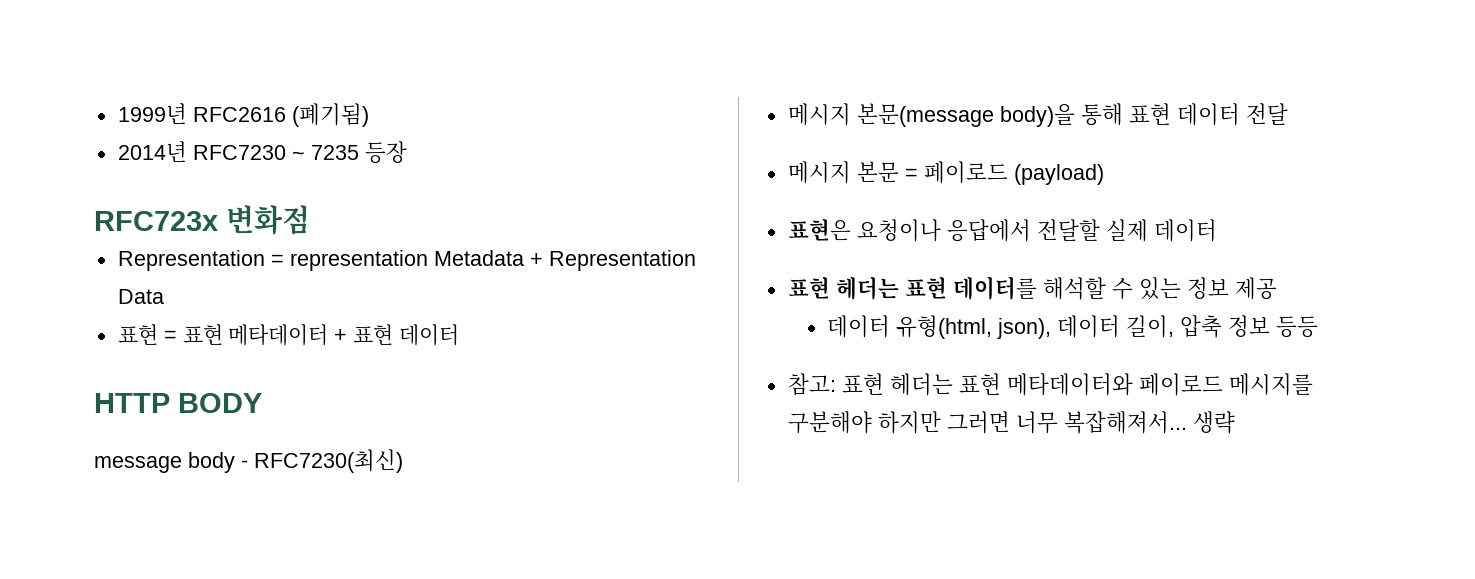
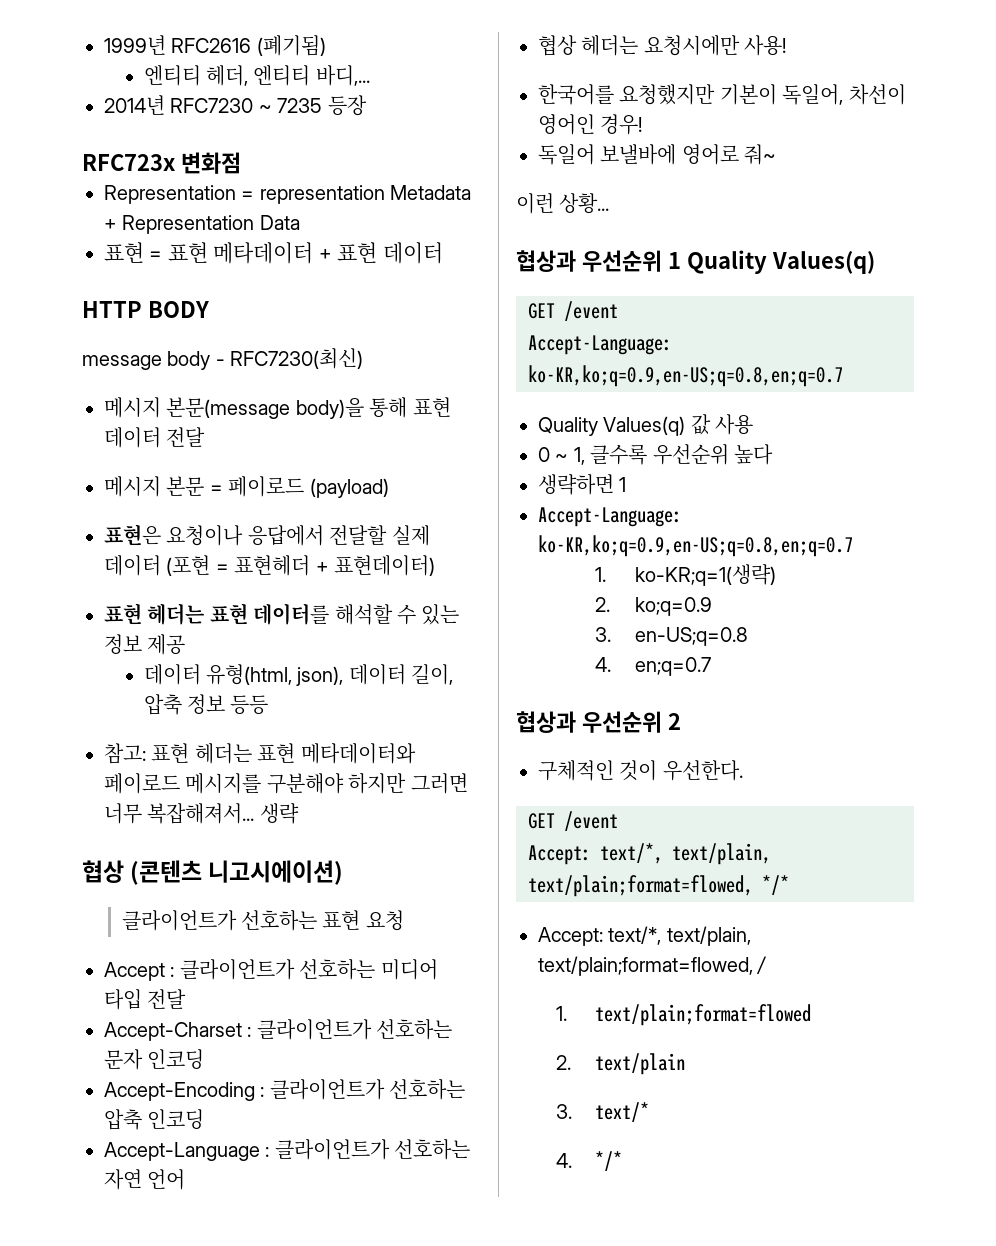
+ 엔티티 헤더, 엔티티 바디,...
- 표현은 요청이나 응답에서 전달할 실제 데이터
+ 표현은 요청이나 응답에서 전달할 실제 데이터 (포현 = 표현헤더 + 표현데이터)
+ 협상 (콘텐츠 니고시에이션)
+ 클라이언트가 선호하는 표현 요청
+ Accept : 클라이언트가 선호하는 미디어 타입 전달
+ Accept-Charset : 클라이언트가 선호하는 문자 인코딩
+ Accept-Encoding : 클라이언트가 선호하는 압축 인코딩
+ Accept-Language : 클라이언트가 선호하는 자연 언어
+ 협상 헤더는 요청시에만 사용!
+ 한국어를 요청했지만 기본이 독일어, 차선이 영어인 경우!
+ 독일어 보낼바에 영어로 줘~
+ 이런 상황...
+ 협상과 우선순위 1 Quality Values(q)
+ GET /event
+ Accept-Language: ko-KR,ko;q=0.9,en-US;q=0.8,en;q=0.7
+ Quality Values(q) 값 사용
+ 0 ~ 1, 클수록 우선순위 높다
+ 생략하면 1
+ Accept-Language: ko-KR,ko;q=0.9,en-US;q=0.8,en;q=0.7
+ 1. ko-KR;q=1(생략)
+ 2. ko;q=0.9
+ 3. en-US;q=0.8
+ 4. en;q=0.7
+ 협상과 우선순위 2
+ 구체적인 것이 우선한다.
+ GET /event
+ Accept: text/*, text/plain, text/plain;format=flowed, */*
+ Accept: text/*, text/plain, text/plain;format=flowed, /
+ 1. text/plain;format=flowed
+ 2. text/plain
+ 3. text/*
+ 4. */*

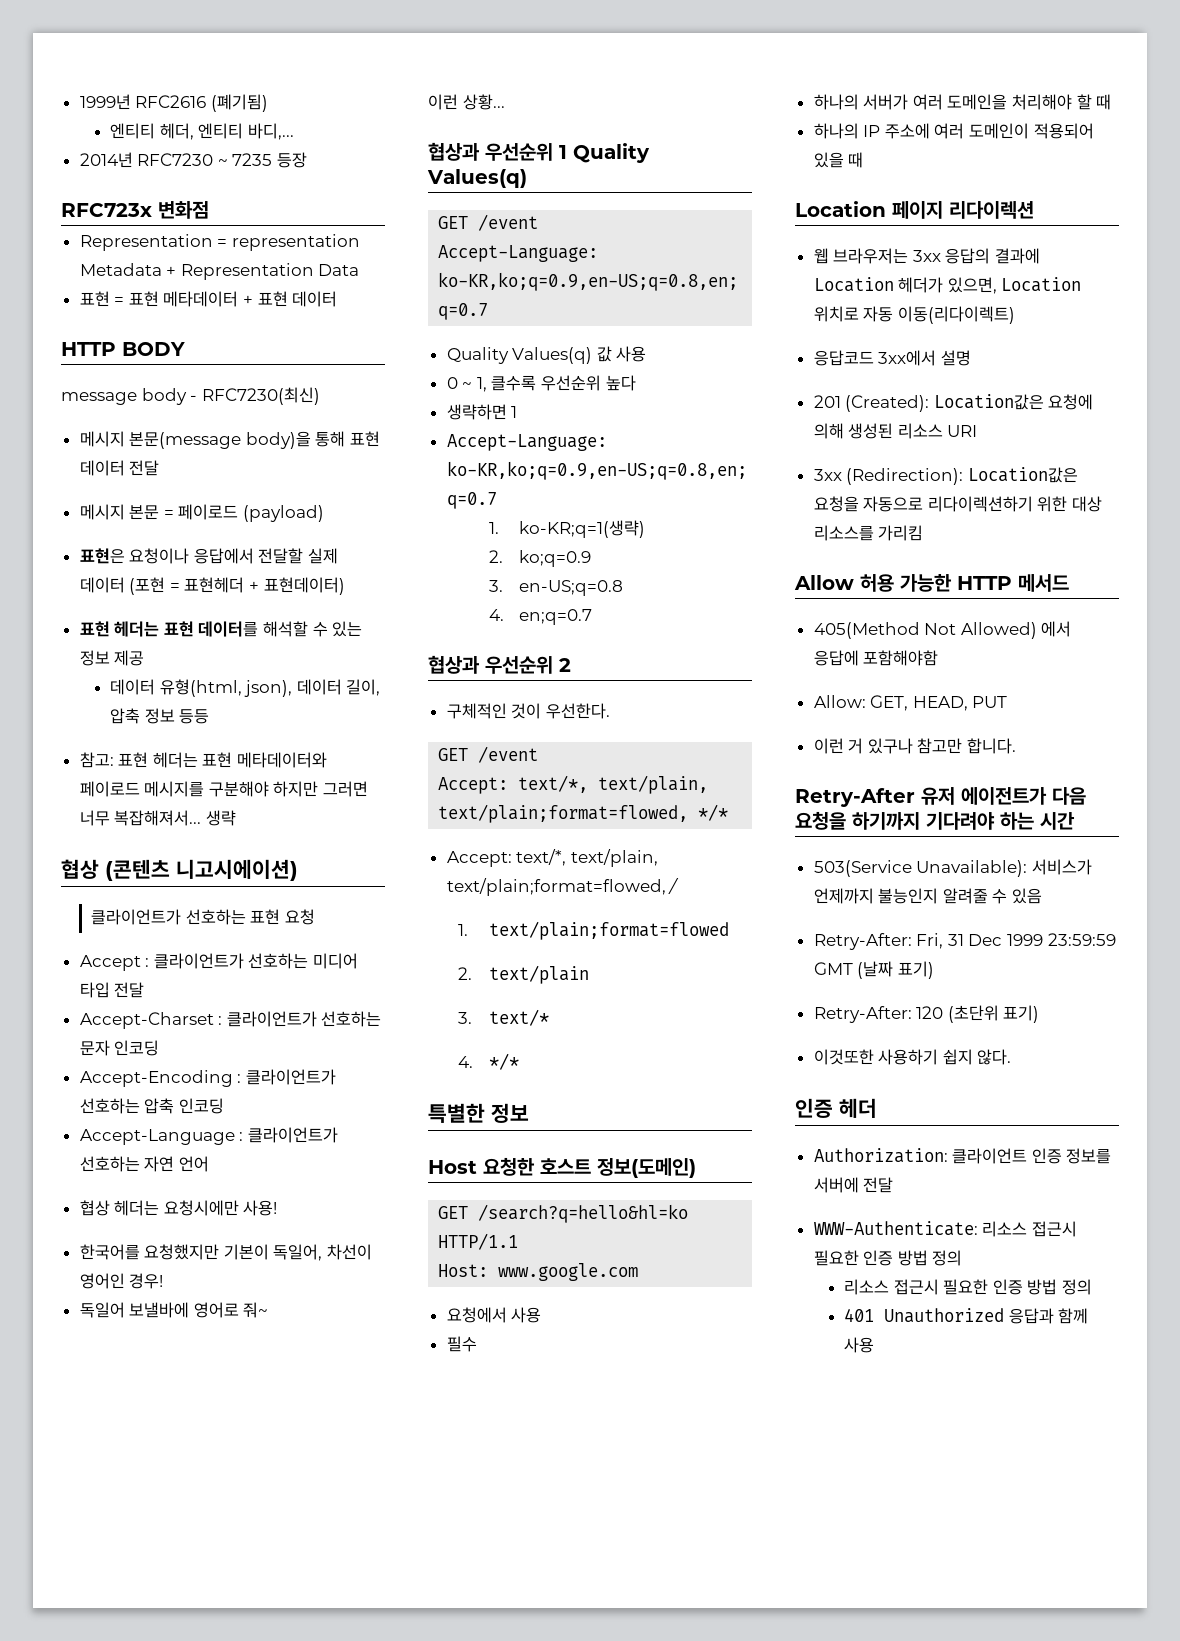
+ 특별한 정보
+ Host 요청한 호스트 정보(도메인)
+ GET /search?q=hello&hl=ko HTTP/1.1
+ Host: www.google.com
+ 요청에서 사용
+ 필수
+ 하나의 서버가 여러 도메인을 처리해야 할 때
+ 하나의 IP 주소에 여러 도메인이 적용되어 있을 때
+ Location 페이지 리다이렉션
+ 웹 브라우저는 3xx 응답의 결과에 Location 헤더가 있으면, Location 위치로 자동 이동(리다이렉트)
+ 응답코드 3xx에서 설명
+ 201 (Created): Location값은 요청에 의해 생성된 리소스 URI
+ 3xx (Redirection): Location값은 요청을 자동으로 리다이렉션하기 위한 대상 리소스를 가리킴
+ Allow 허용 가능한 HTTP 메서드
+ 405(Method Not Allowed) 에서 응답에 포함해야함
+ Allow: GET, HEAD, PUT
+ 이런 거 있구나 참고만 합니다.
+ Retry-After 유저 에이전트가 다음 요청을 하기까지 기다려야 하는 시간
+ 503(Service Unavailable): 서비스가 언제까지 불능인지 알려줄 수 있음
+ Retry-After: Fri, 31 Dec 1999 23:59:59 GMT (날짜 표기)
+ Retry-After: 120 (초단위 표기)
+ 이것또한 사용하기 쉽지 않다.
+ 인증 헤더
+ Authorization: 클라이언트 인증 정보를 서버에 전달
+ WWW-Authenticate: 리소스 접근시 필요한 인증 방법 정의
+ 리소스 접근시 필요한 인증 방법 정의
+ 401 Unauthorized 응답과 함께 사용

